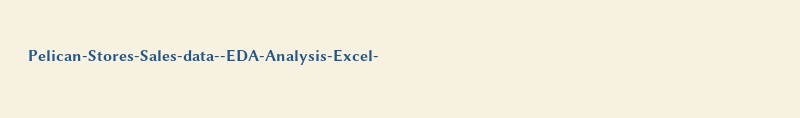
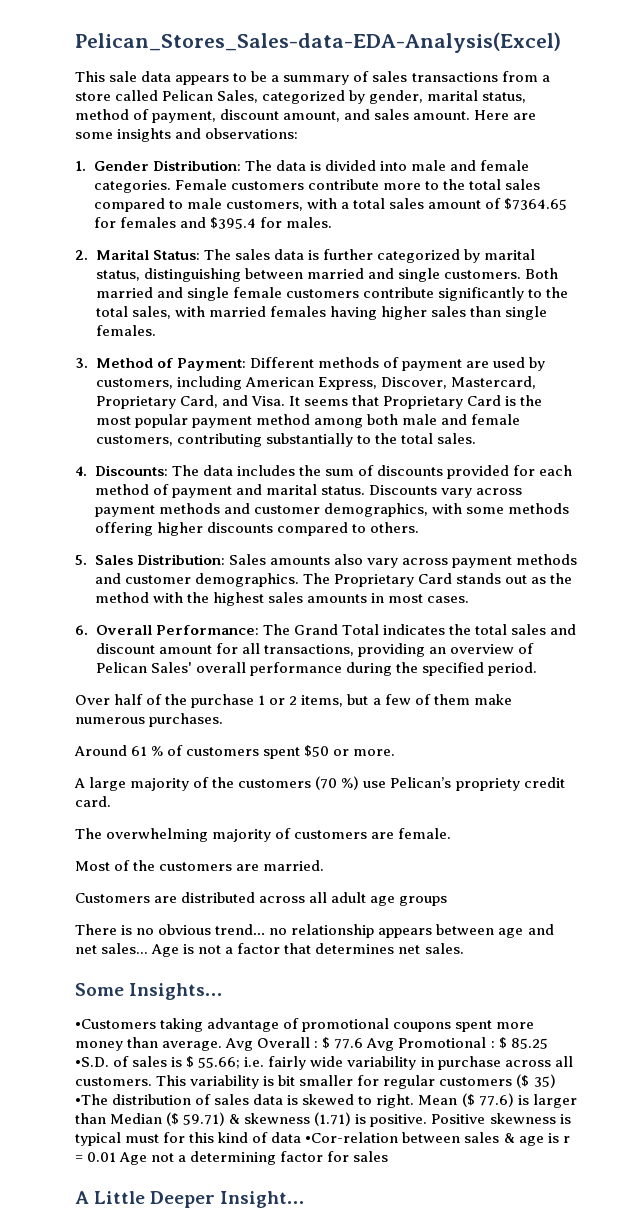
- Pelican-Stores-Sales-data--EDA-Analysis-Excel-
+ Pelican_Stores_Sales-data-EDA-Analysis(Excel)
+ This sale data appears to be a summary of sales transactions from a store called Pelican Sales, categorized by gender, marital status, method of payment, discount amount, and sales amount. Here are some insights and observations:
+ 1. Gender Distribution: The data is divided into male and female categories. Female customers contribute more to the total sales compared to male customers, with a total sales amount of $7364.65 for females and $395.4 for males.
+ 2. Marital Status: The sales data is further categorized by marital status, distinguishing between married and single customers. Both married and single female customers contribute significantly to the total sales, with married females having higher sales than single females.
+ 3. Method of Payment: Different methods of payment are used by customers, including American Express, Discover, Mastercard, Proprietary Card, and Visa. It seems that Proprietary Card is the most popular payment method among both male and female customers, contributing substantially to the total sales.
+ 4. Discounts: The data includes the sum of discounts provided for each method of payment and marital status. Discounts vary across payment methods and customer demographics, with some methods offering higher discounts compared to others.
+ 5. Sales Distribution: Sales amounts also vary across payment methods and customer demographics. The Proprietary Card stands out as the method with the highest sales amounts in most cases.
+ 6. Overall Performance: The Grand Total indicates the total sales and discount amount for all transactions, providing an overview of Pelican Sales' overall performance during the specified period.
+ Over half of the purchase 1 or 2 items, but a few of them make numerous purchases.
+ Around 61 % of customers spent $50 or more.
+ A large majority of the customers (70 %) use Pelican’s propriety credit card.
+ The overwhelming majority of customers are female.
+ Most of the customers are married.
+ Customers are distributed across all adult age groups
+ There is no obvious trend… no relationship appears between age and net sales... Age is not a factor that determines net sales.
+ Some Insights…
+ •Customers taking advantage of promotional coupons spent more money than average. Avg Overall : $ 77.6 Avg Promotional : $ 85.25 •S.D. of sales is $ 55.66; i.e. fairly wide variability in purchase across all customers. This variability is bit smaller for regular customers ($ 35) •The distribution of sales data is skewed to right. Mean ($ 77.6) is larger than Median ($ 59.71) & skewness (1.71) is positive. Positive skewness is typical must for this kind of data •Cor-relation between sales & age is r = 0.01 Age not a determining factor for sales
+ A Little Deeper Insight…

